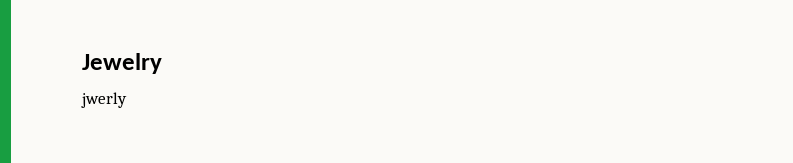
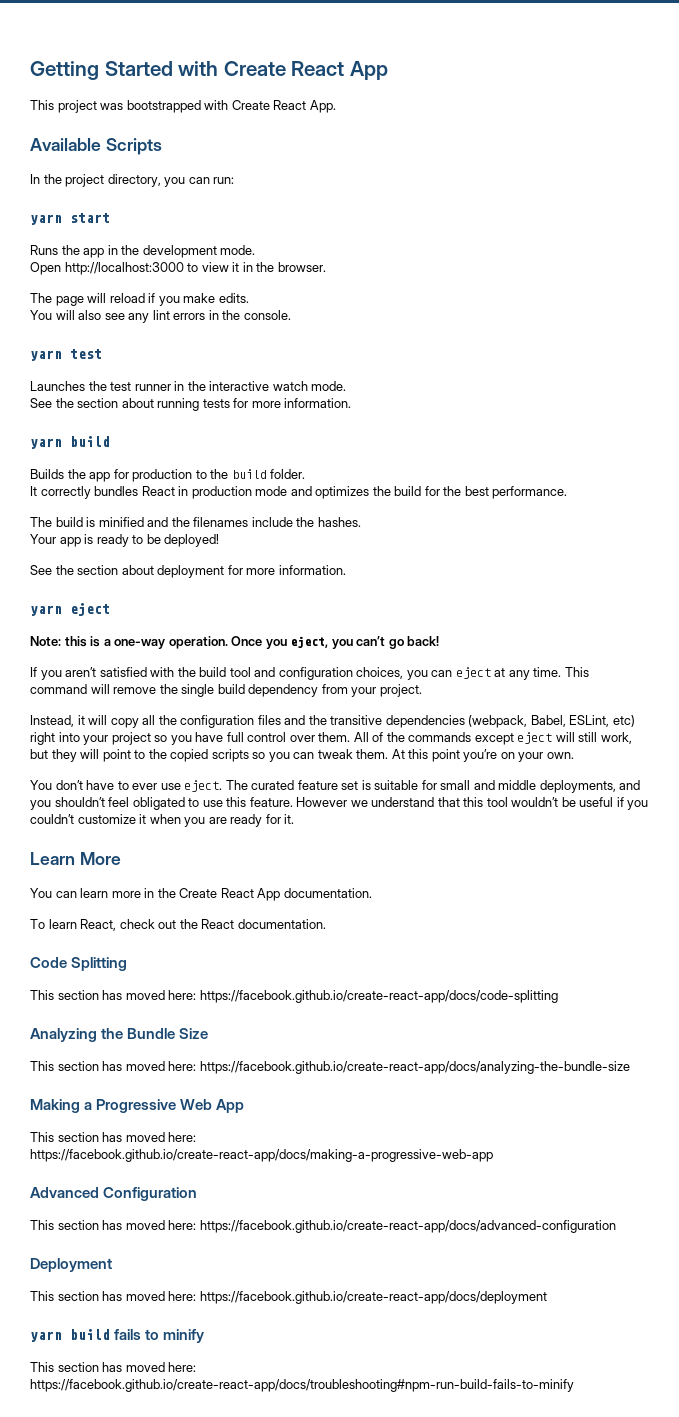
- Jewelry
- jwerly
+ Getting Started with Create React App
+ This project was bootstrapped with Create React App.
+ Available Scripts
+ In the project directory, you can run:
+ yarn start
+ Runs the app in the development mode.
+ Open http://localhost:3000 to view it in the browser.
+ The page will reload if you make edits.
+ You will also see any lint errors in the console.
+ yarn test
+ Launches the test runner in the interactive watch mode.
+ See the section about running tests for more information.
+ yarn build
+ Builds the app for production to the build folder.
+ It correctly bundles React in production mode and optimizes the build for the best performance.
+ The build is minified and the filenames include the hashes.
+ Your app is ready to be deployed!
+ See the section about deployment for more information.
+ yarn eject
+ Note: this is a one-way operation. Once you eject, you can’t go back!
+ If you aren’t satisfied with the build tool and configuration choices, you can eject at any time. This command will remove the single build dependency from your project.
+ Instead, it will copy all the configuration files and the transitive dependencies (webpack, Babel, ESLint, etc) right into your project so you have full control over them. All of the commands except eject will still work, but they will point to the copied scripts so you can tweak them. At this point you’re on your own.
+ You don’t have to ever use eject. The curated feature set is suitable for small and middle deployments, and you shouldn’t feel obligated to use this feature. However we understand that this tool wouldn’t be useful if you couldn’t customize it when you are ready for it.
+ Learn More
+ You can learn more in the Create React App documentation.
+ To learn React, check out the React documentation.
+ Code Splitting
+ This section has moved here: https://facebook.github.io/create-react-app/docs/code-splitting
+ Analyzing the Bundle Size
+ This section has moved here: https://facebook.github.io/create-react-app/docs/analyzing-the-bundle-size
+ Making a Progressive Web App
+ This section has moved here: https://facebook.github.io/create-react-app/docs/making-a-progressive-web-app
+ Advanced Configuration
+ This section has moved here: https://facebook.github.io/create-react-app/docs/advanced-configuration
+ Deployment
+ This section has moved here: https://facebook.github.io/create-react-app/docs/deployment
+ yarn build fails to minify
+ This section has moved here: https://facebook.github.io/create-react-app/docs/troubleshooting#npm-run-build-fails-to-minify

